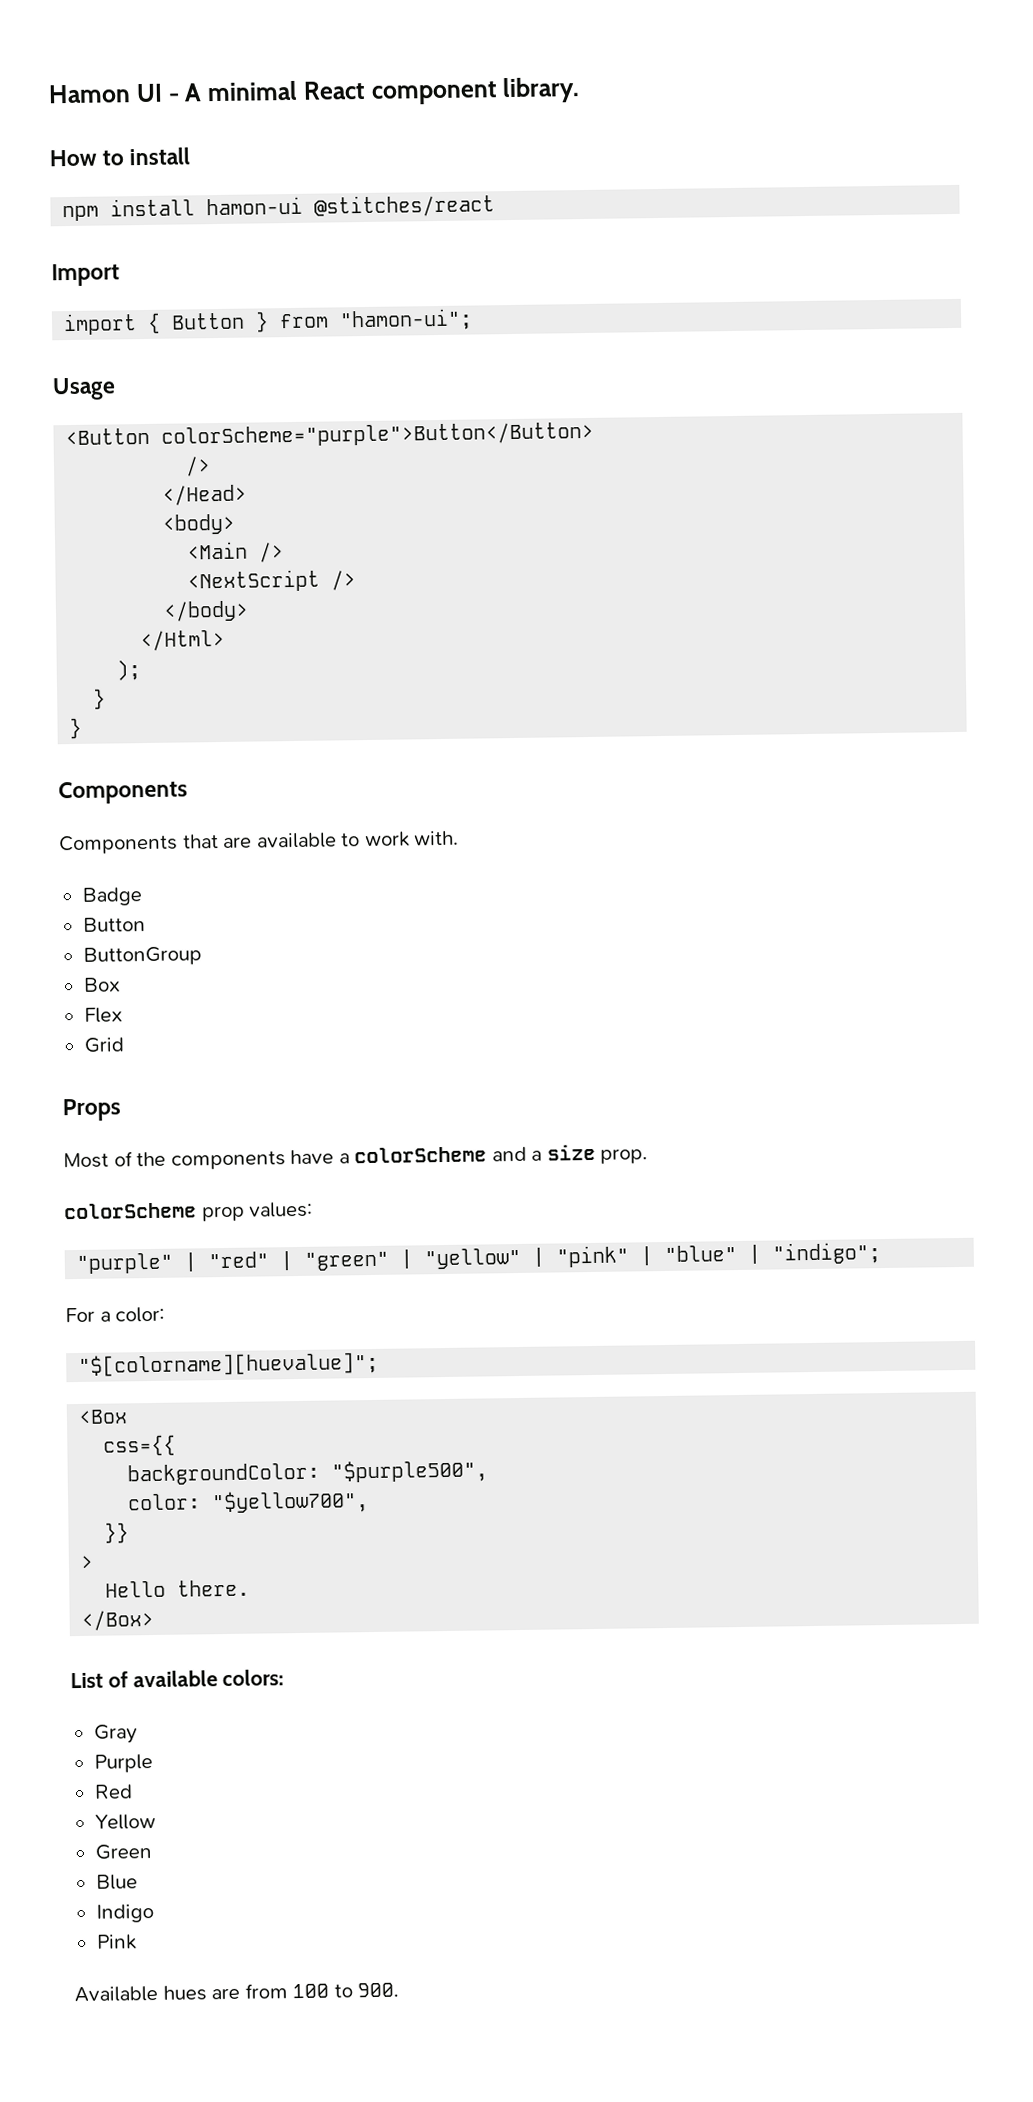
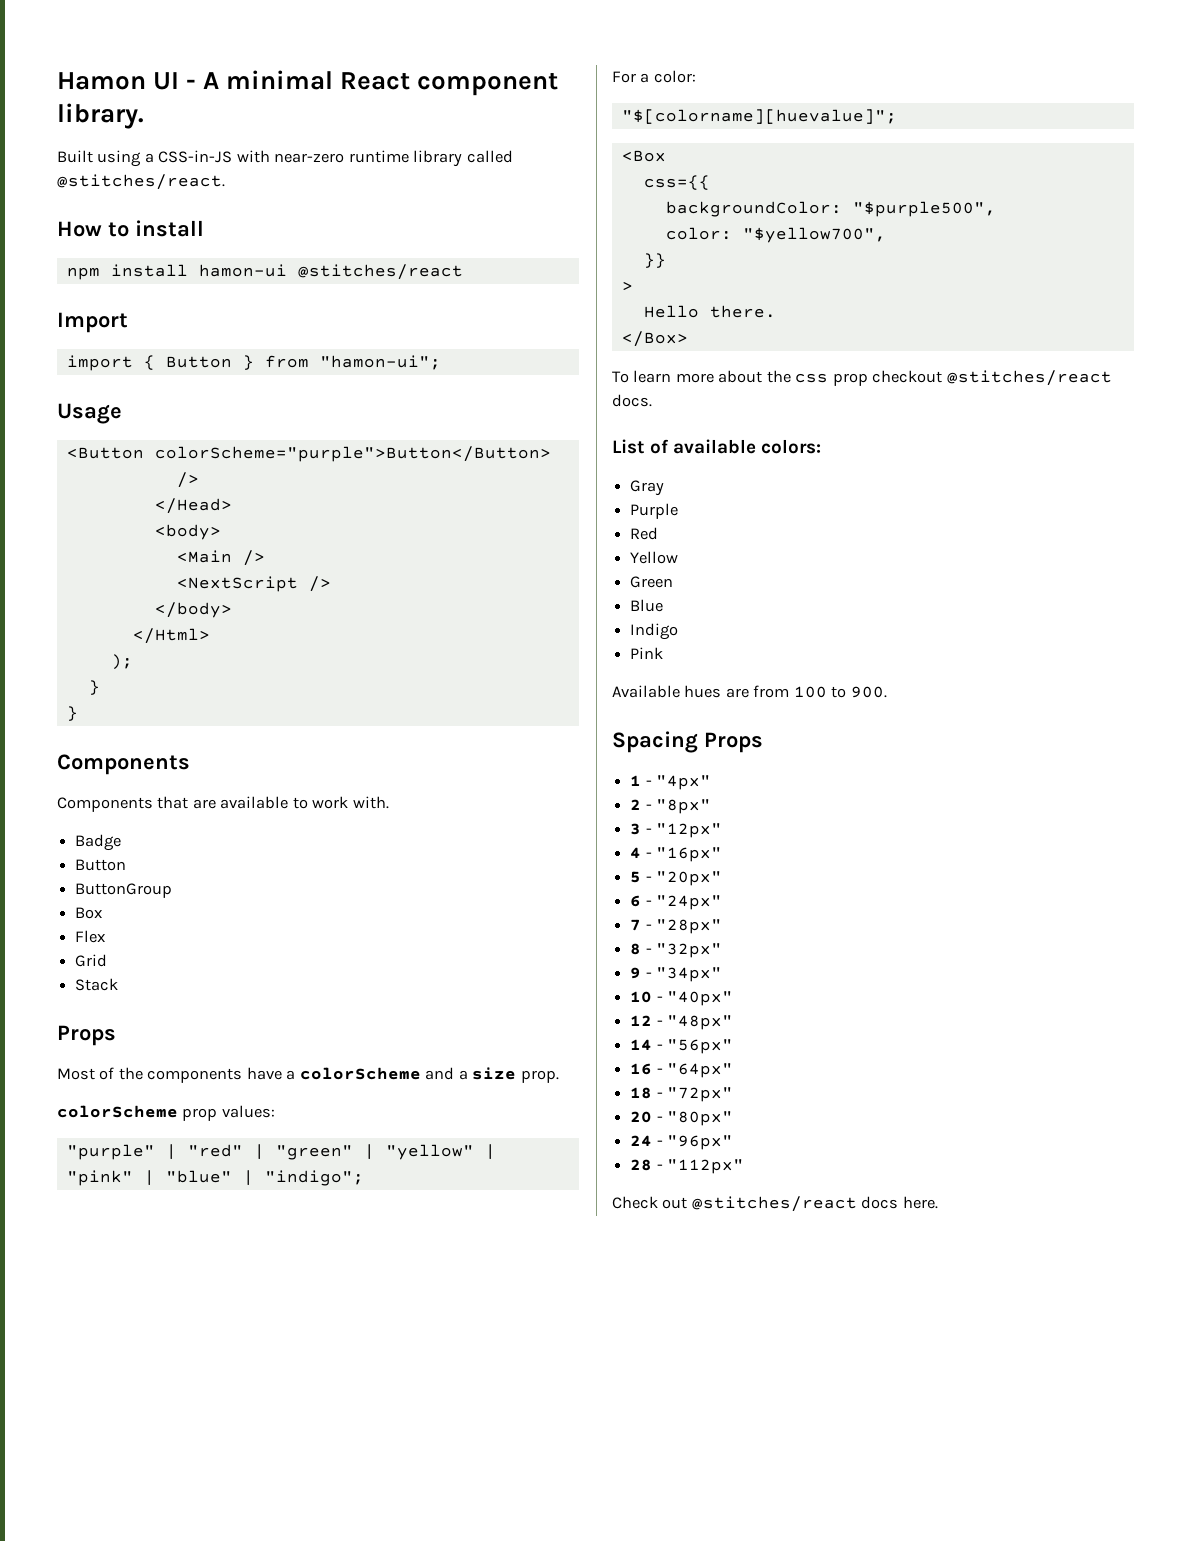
+ Built using a CSS-in-JS with near-zero runtime library called @stitches/react.
+ Stack
+ To learn more about the css prop checkout @stitches/react docs.
+ Spacing Props
+ 1 - "4px"
+ 2 - "8px"
+ 3 - "12px"
+ 4 - "16px"
+ 5 - "20px"
+ 6 - "24px"
+ 7 - "28px"
+ 8 - "32px"
+ 9 - "34px"
+ 10 - "40px"
+ 12 - "48px"
+ 14 - "56px"
+ 16 - "64px"
+ 18 - "72px"
+ 20 - "80px"
+ 24 - "96px"
+ 28 - "112px"
+ Check out @stitches/react docs here.

